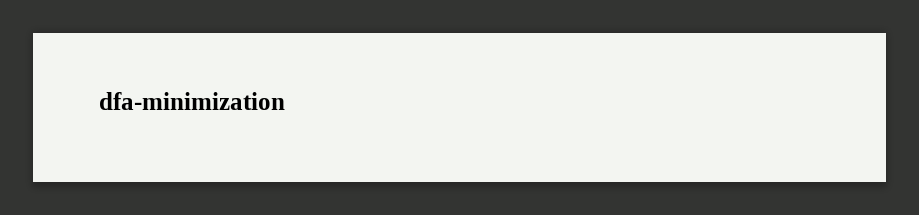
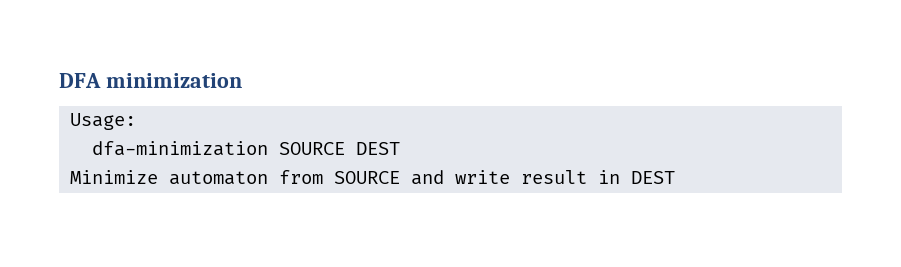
- dfa-minimization
+ DFA minimization
+ Usage:
+ dfa-minimization SOURCE DEST
+ Minimize automaton from SOURCE and write result in DEST

